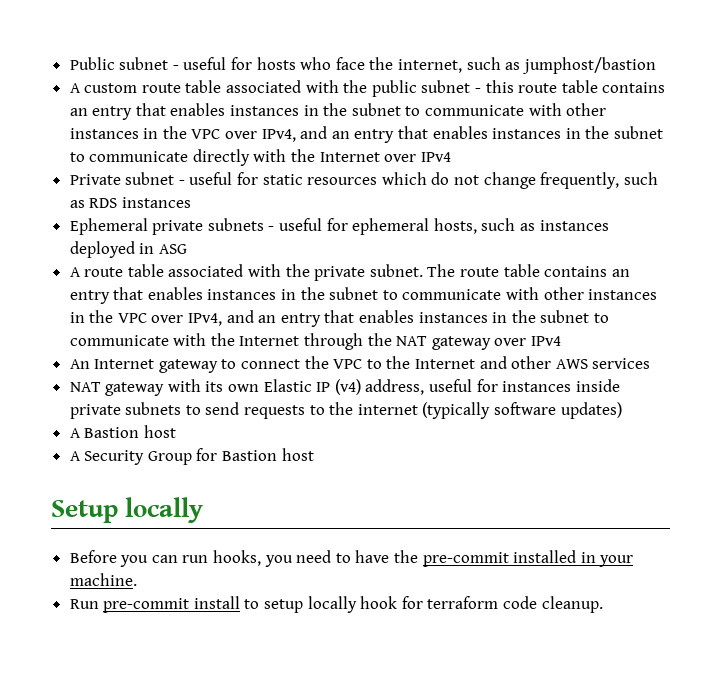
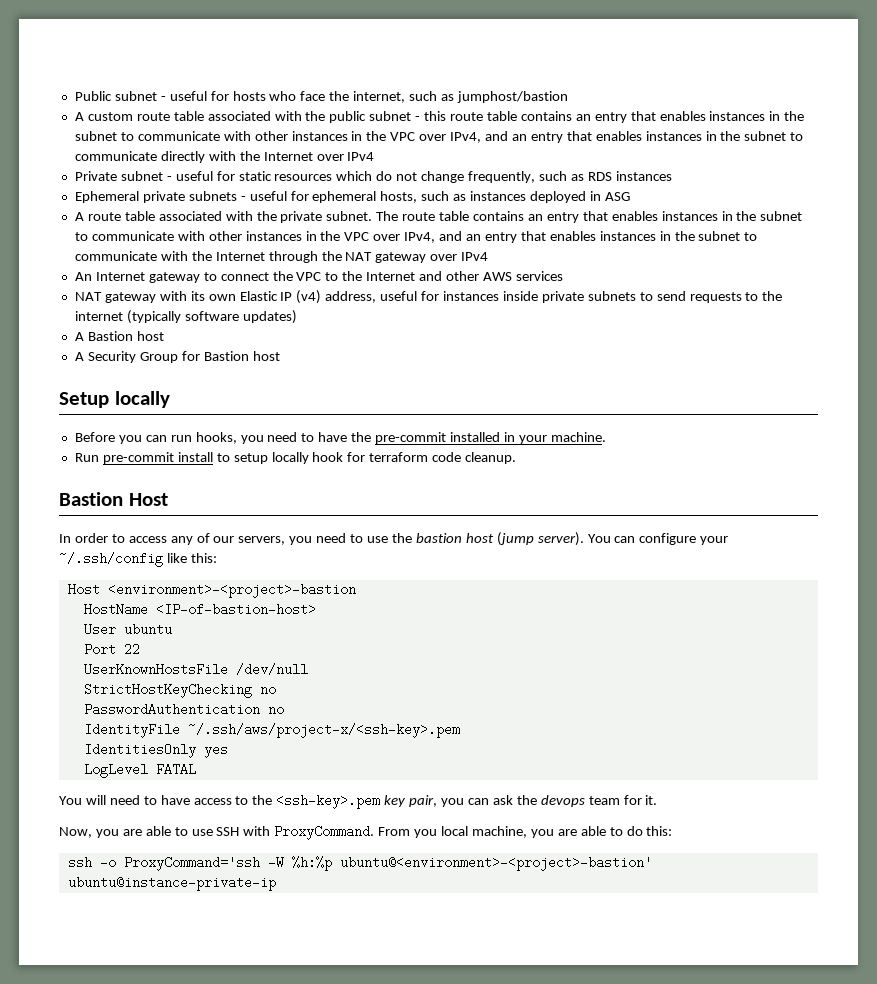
+ Bastion Host
+ In order to access any of our servers, you need to use the bastion host (jump server). You can configure your ~/.ssh/config like this:
+ Host <environment>-<project>-bastion
+ HostName <IP-of-bastion-host>
+ User ubuntu
+ Port 22
+ UserKnownHostsFile /dev/null
+ StrictHostKeyChecking no
+ PasswordAuthentication no
+ IdentityFile ~/.ssh/aws/project-x/<ssh-key>.pem
+ IdentitiesOnly yes
+ LogLevel FATAL
+ You will need to have access to the <ssh-key>.pem key pair, you can ask the devops team for it.
+ Now, you are able to use SSH with ProxyCommand. From you local machine, you are able to do this:
+ ssh -o ProxyCommand='ssh -W %h:%p ubuntu@<environment>-<project>-bastion' ubuntu@instance-private-ip

